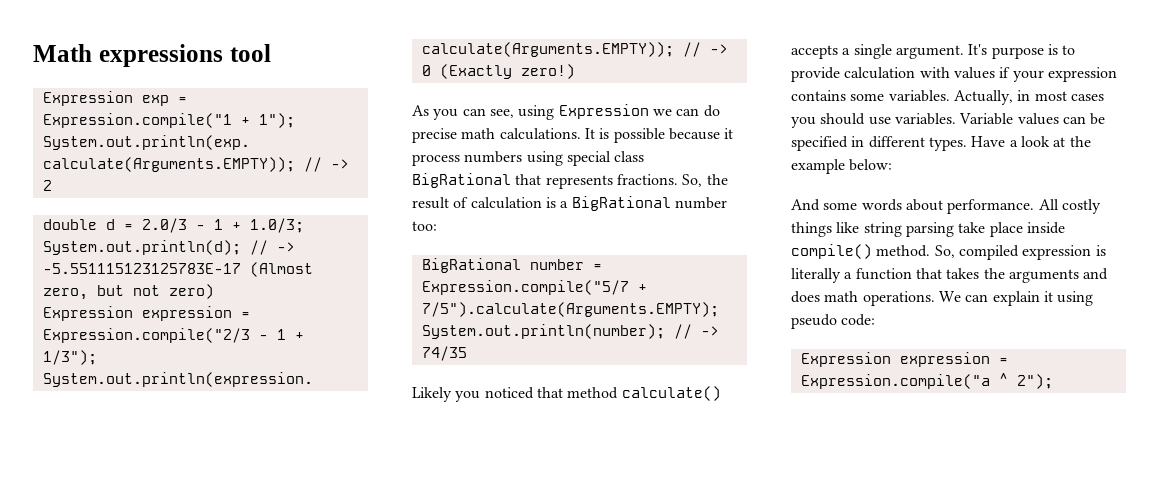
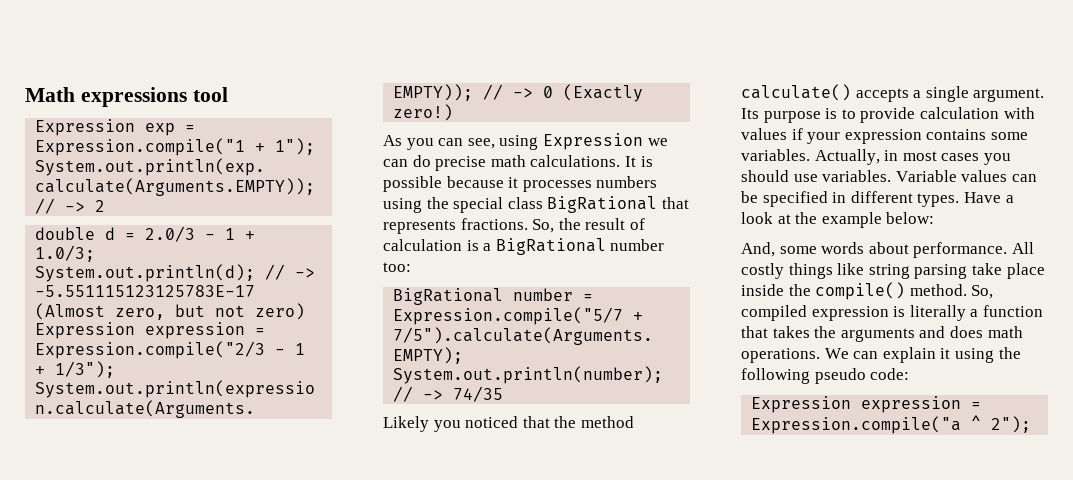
- It is possible because it process numbers using special class BigRational that represents fractions.
+ It is possible because it processes numbers using the special class BigRational that represents fractions.
- Likely you noticed that method calculate() accepts a single argument.
+ Likely you noticed that the method calculate() accepts a single argument.
- It's purpose is to provide calculation with values if your expression contains some variables.
+ Its purpose is to provide calculation with values if your expression contains some variables.
- And some words about performance.
+ And, some words about performance.
- All costly things like string parsing take place inside compile() method.
+ All costly things like string parsing take place inside the compile() method.
- We can explain it using pseudo code:
+ We can explain it using the following pseudo code:

